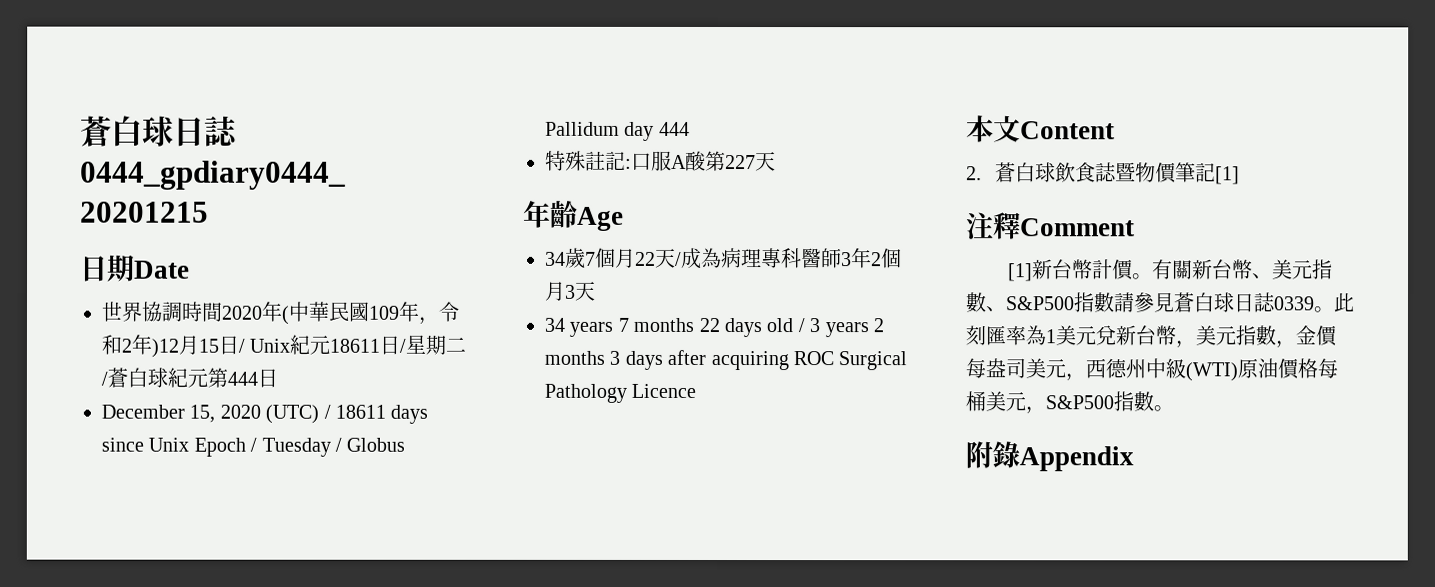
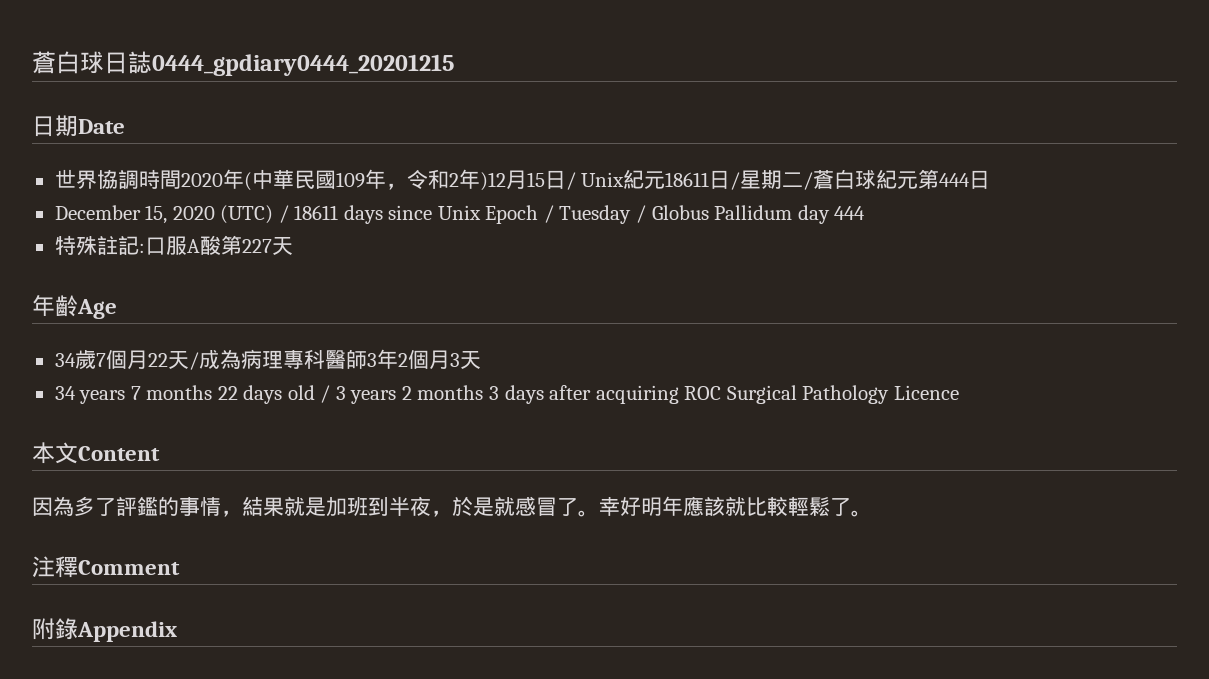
- 2.蒼白球飲食誌暨物價筆記[1]
+ 因為多了評鑑的事情，結果就是加班到半夜，於是就感冒了。幸好明年應該就比較輕鬆了。
  注釋Comment
- [1]新台幣計價。有關新台幣、美元指數、S&P500指數請參見蒼白球日誌0339。此刻匯率為1美元兌新台幣，美元指數，金價每盎司美元，西德州中級(WTI)原油價格每桶美元，S&P500指數。

